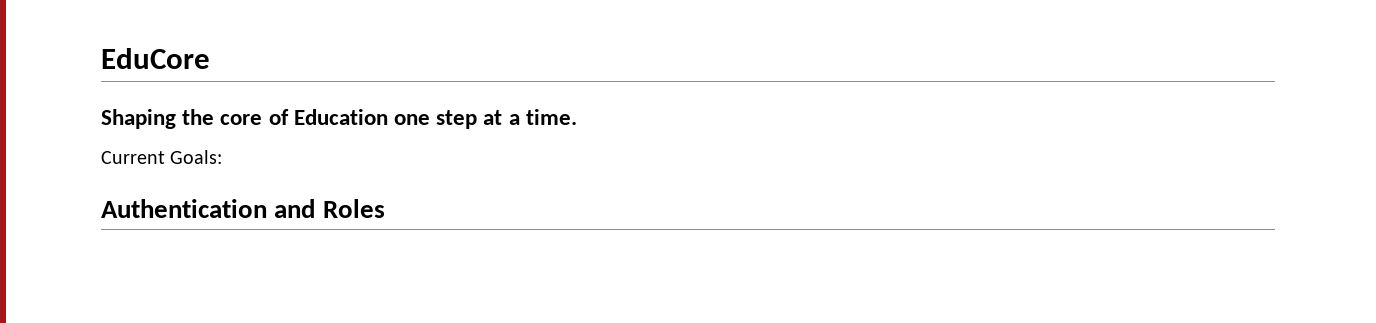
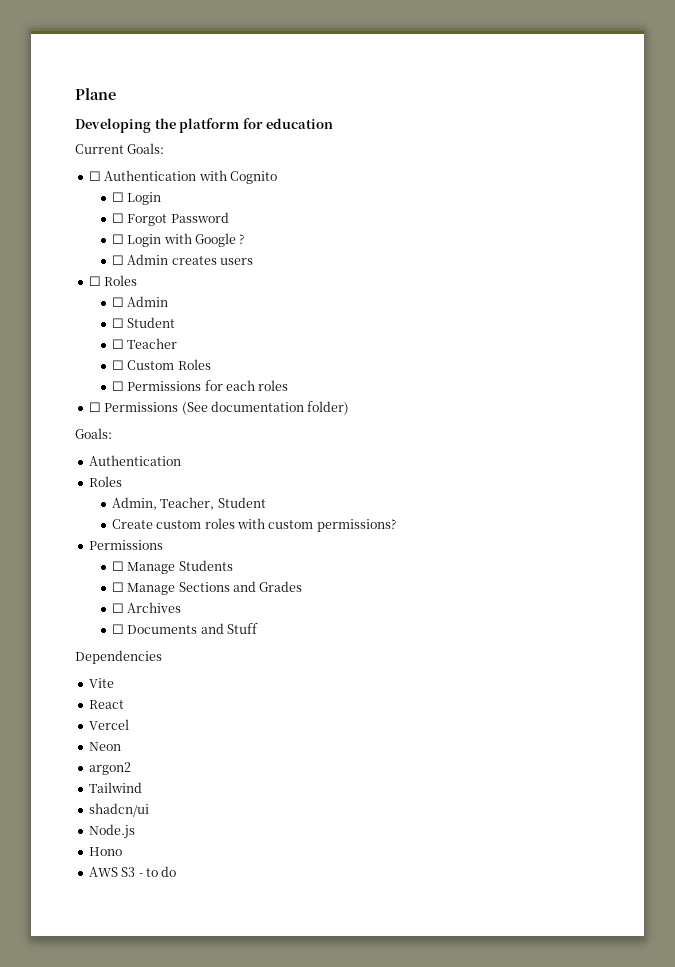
- EduCore
- Shaping the core of Education one step at a time.
+ Plane
+ Developing the platform for education
  Current Goals:
- Authentication and Roles
+ ☐ Authentication with Cognito
+ ☐ Login
+ ☐ Forgot Password
+ ☐ Login with Google ?
+ ☐ Admin creates users
+ ☐ Roles
+ ☐ Admin
+ ☐ Student
+ ☐ Teacher
+ ☐ Custom Roles
+ ☐ Permissions for each roles
+ ☐ Permissions (See documentation folder)
+ Goals:
+ Authentication
+ Roles
+ Admin, Teacher, Student
+ Create custom roles with custom permissions?
+ Permissions
+ ☐ Manage Students
+ ☐ Manage Sections and Grades
+ ☐ Archives
+ ☐ Documents and Stuff
+ Dependencies
+ Vite
+ React
+ Vercel
+ Neon
+ argon2
+ Tailwind
+ shadcn/ui
+ Node.js
+ Hono
+ AWS S3 - to do

